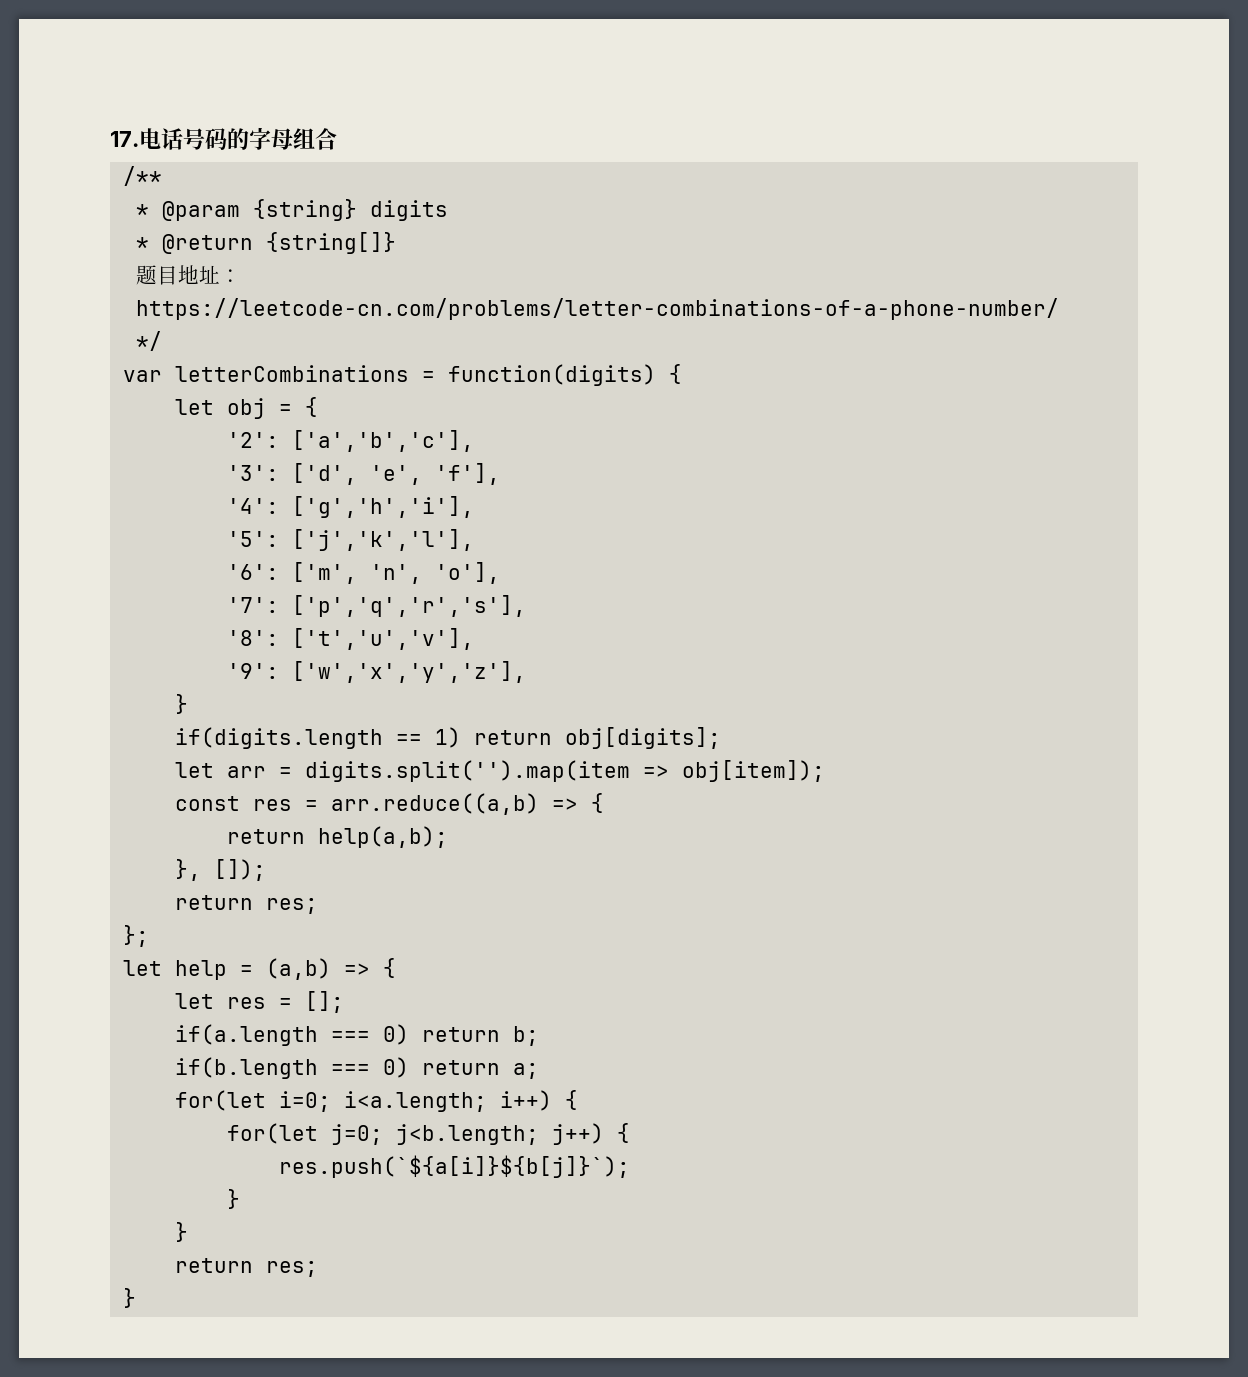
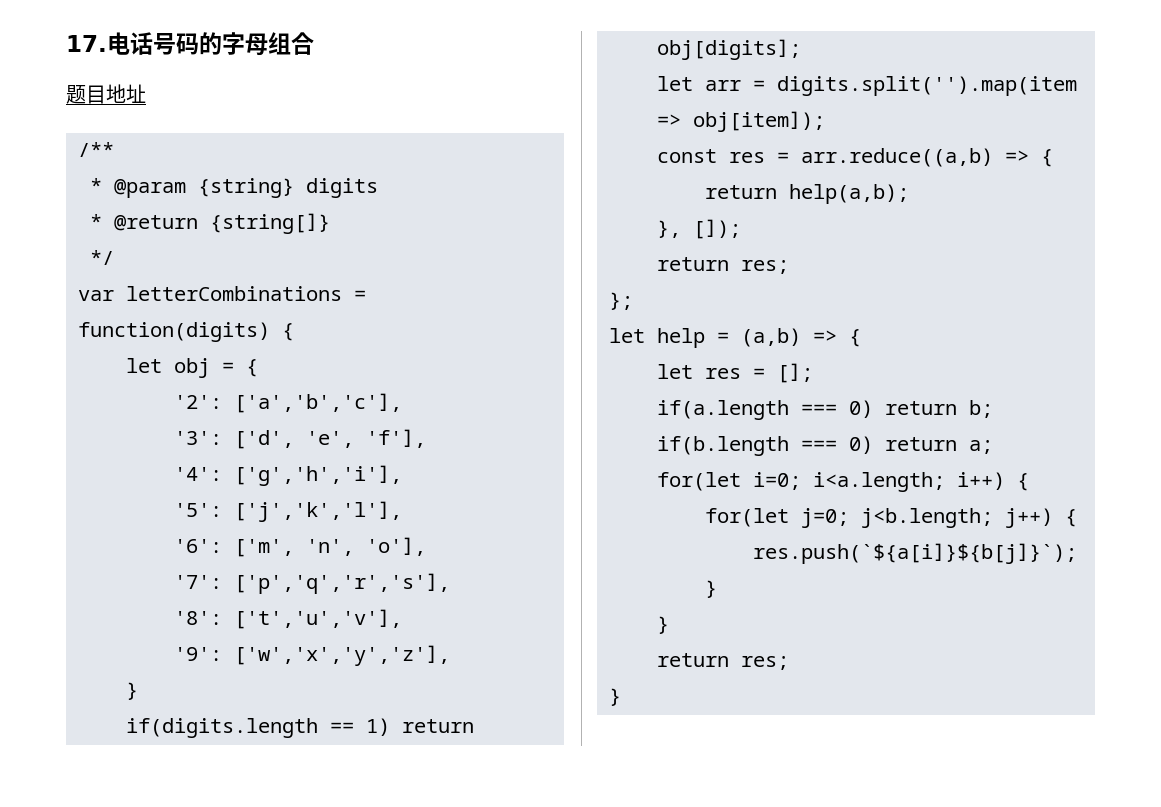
+ 题目地址
- 题目地址：https://leetcode-cn.com/problems/letter-combinations-of-a-phone-number/

